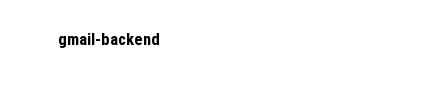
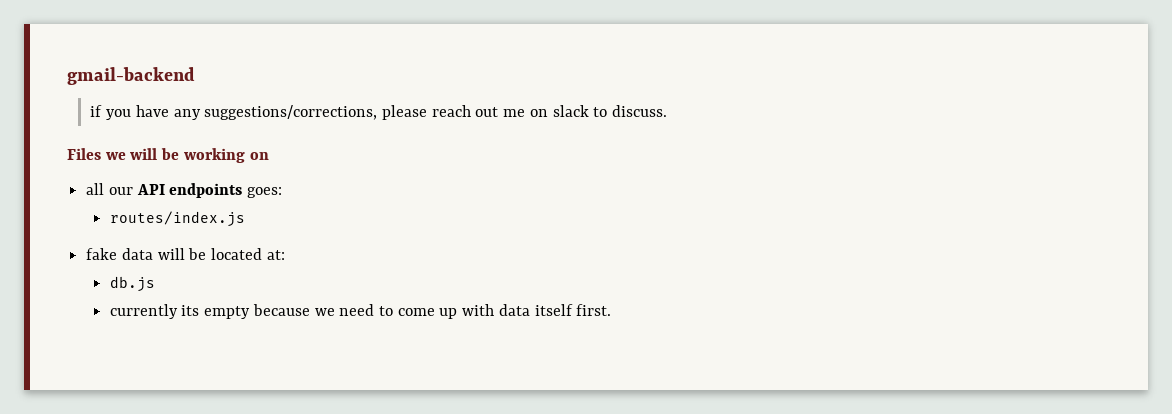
+ if you have any suggestions/corrections, please reach out me on slack to discuss.
+ Files we will be working on
+ all our API endpoints goes:
+ routes/index.js
+ fake data will be located at:
+ db.js
+ currently its empty because we need to come up with data itself first.

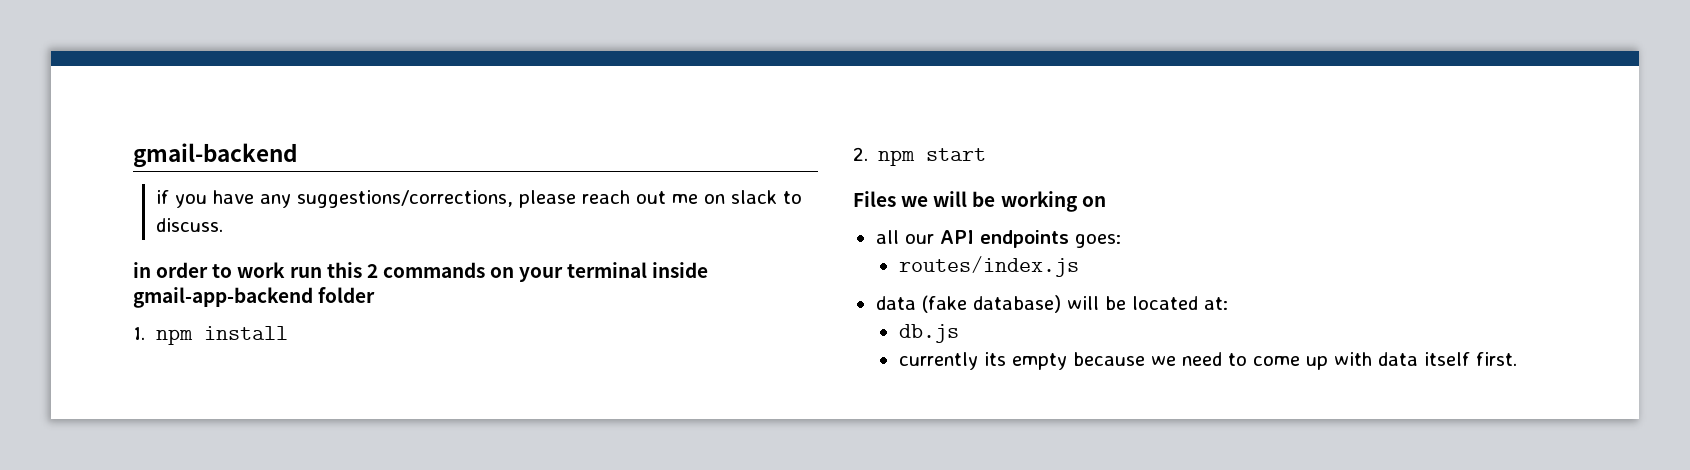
+ in order to work run this 2 commands on your terminal inside gmail-app-backend folder
+ 1. npm install
+ 2. npm start
- fake data will be located at:
+ data (fake database) will be located at:

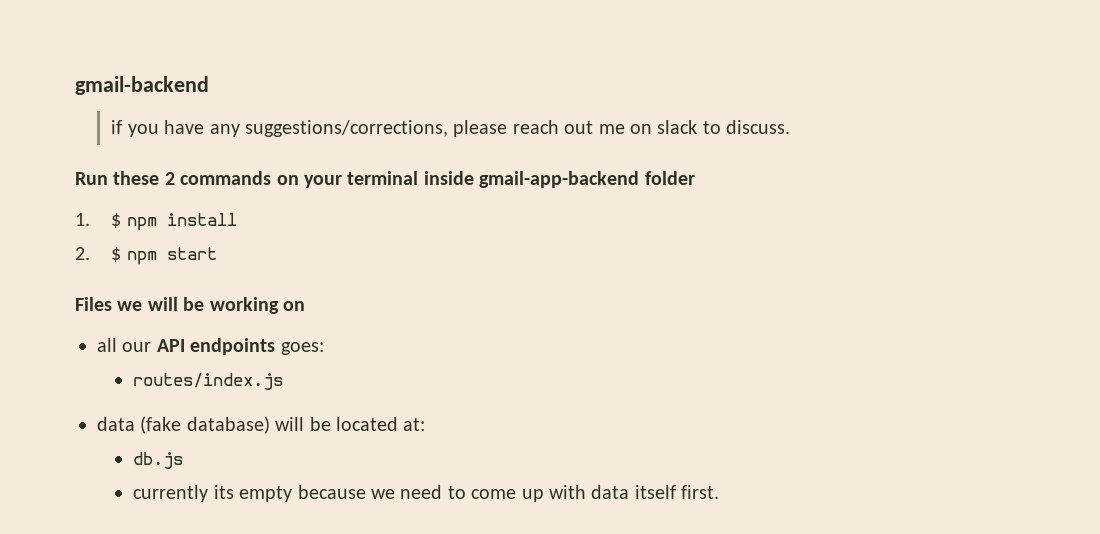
- in order to work run this 2 commands on your terminal inside gmail-app-backend folder
+ Run these 2 commands on your terminal inside gmail-app-backend folder
- 1. npm install
+ 1. $ npm install
- 2. npm start
+ 2. $ npm start

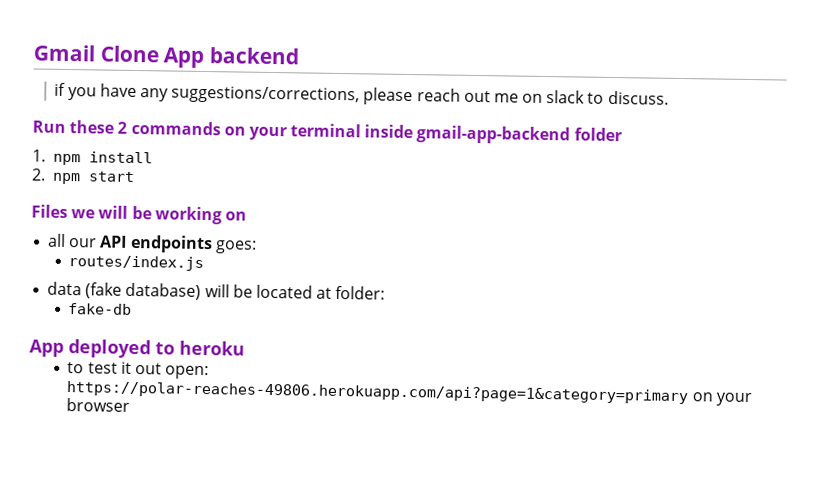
- gmail-backend
+ Gmail Clone App backend
- 1. $ npm install
+ 1. npm install
- 2. $ npm start
+ 2. npm start
- data (fake database) will be located at:
- db.js
- currently its empty because we need to come up with data itself first.
+ data (fake database) will be located at folder:
+ fake-db
+ App deployed to heroku
+ to test it out open: https://polar-reaches-49806.herokuapp.com/api?page=1&category=primary on your browser

